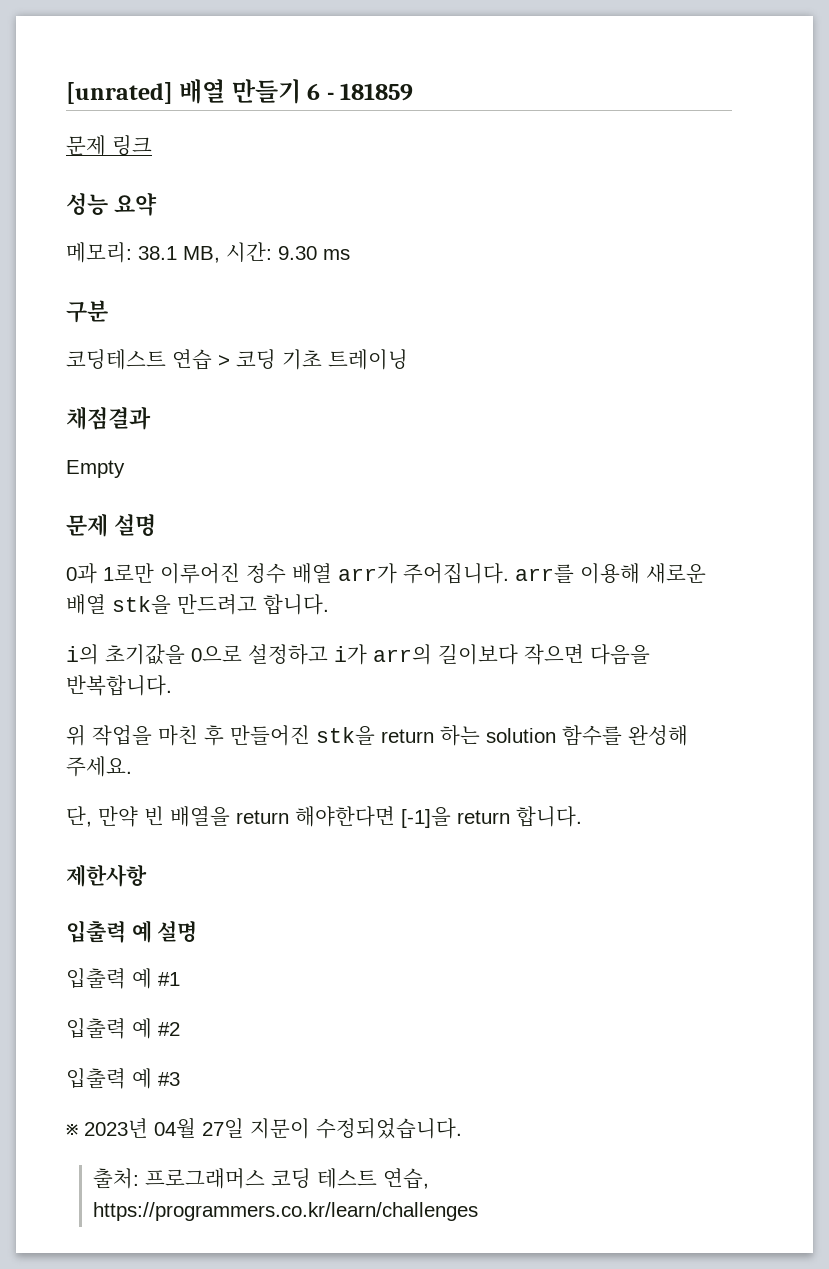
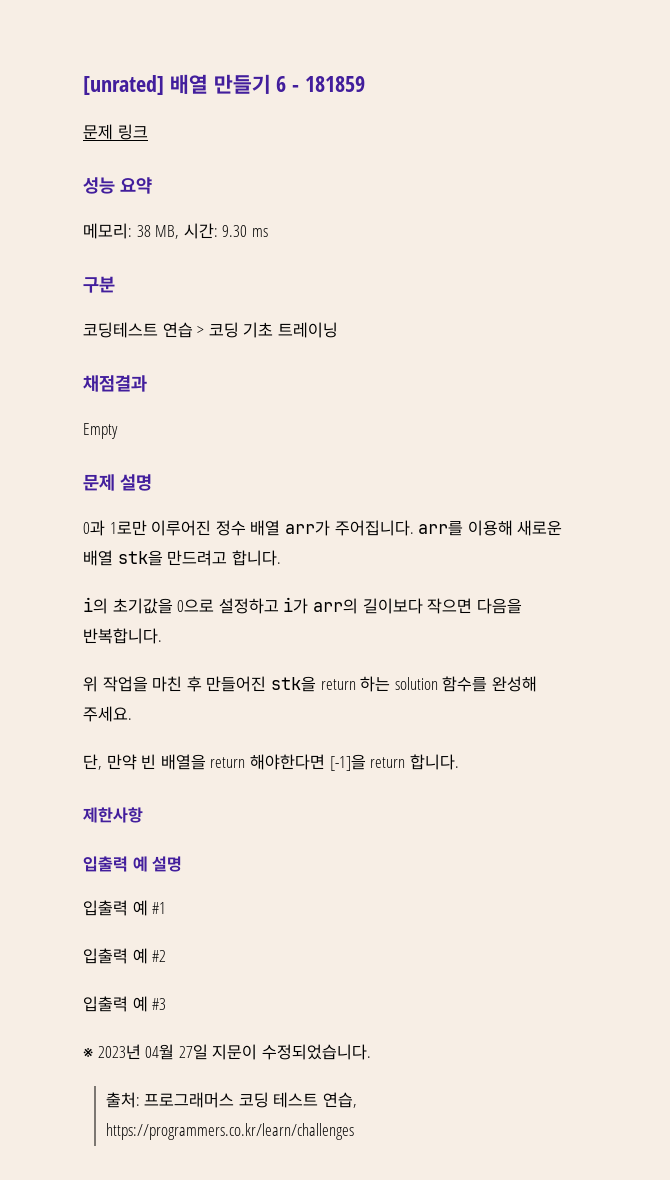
- 메모리: 38.1 MB, 시간: 9.30 ms
+ 메모리: 38 MB, 시간: 9.30 ms

